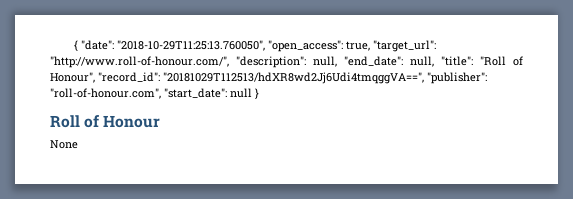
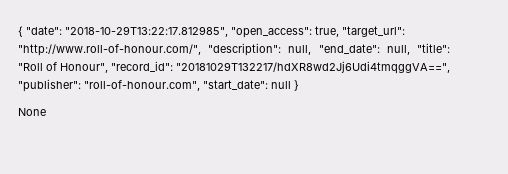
- { "date": "2018-10-29T11:25:13.760050", "open_access": true, "target_url": "http://www.roll-of-honour.com/", "description": null, "end_date": null, "title": "Roll of Honour", "record_id": "20181029T112513/hdXR8wd2Jj6Udi4tmqggVA==", "publisher": "roll-of-honour.com", "start_date": null }
+ { "date": "2018-10-29T13:22:17.812985", "open_access": true, "target_url": "http://www.roll-of-honour.com/", "description": null, "end_date": null, "title": "Roll of Honour", "record_id": "20181029T132217/hdXR8wd2Jj6Udi4tmqggVA==", "publisher": "roll-of-honour.com", "start_date": null }
- Roll of Honour

